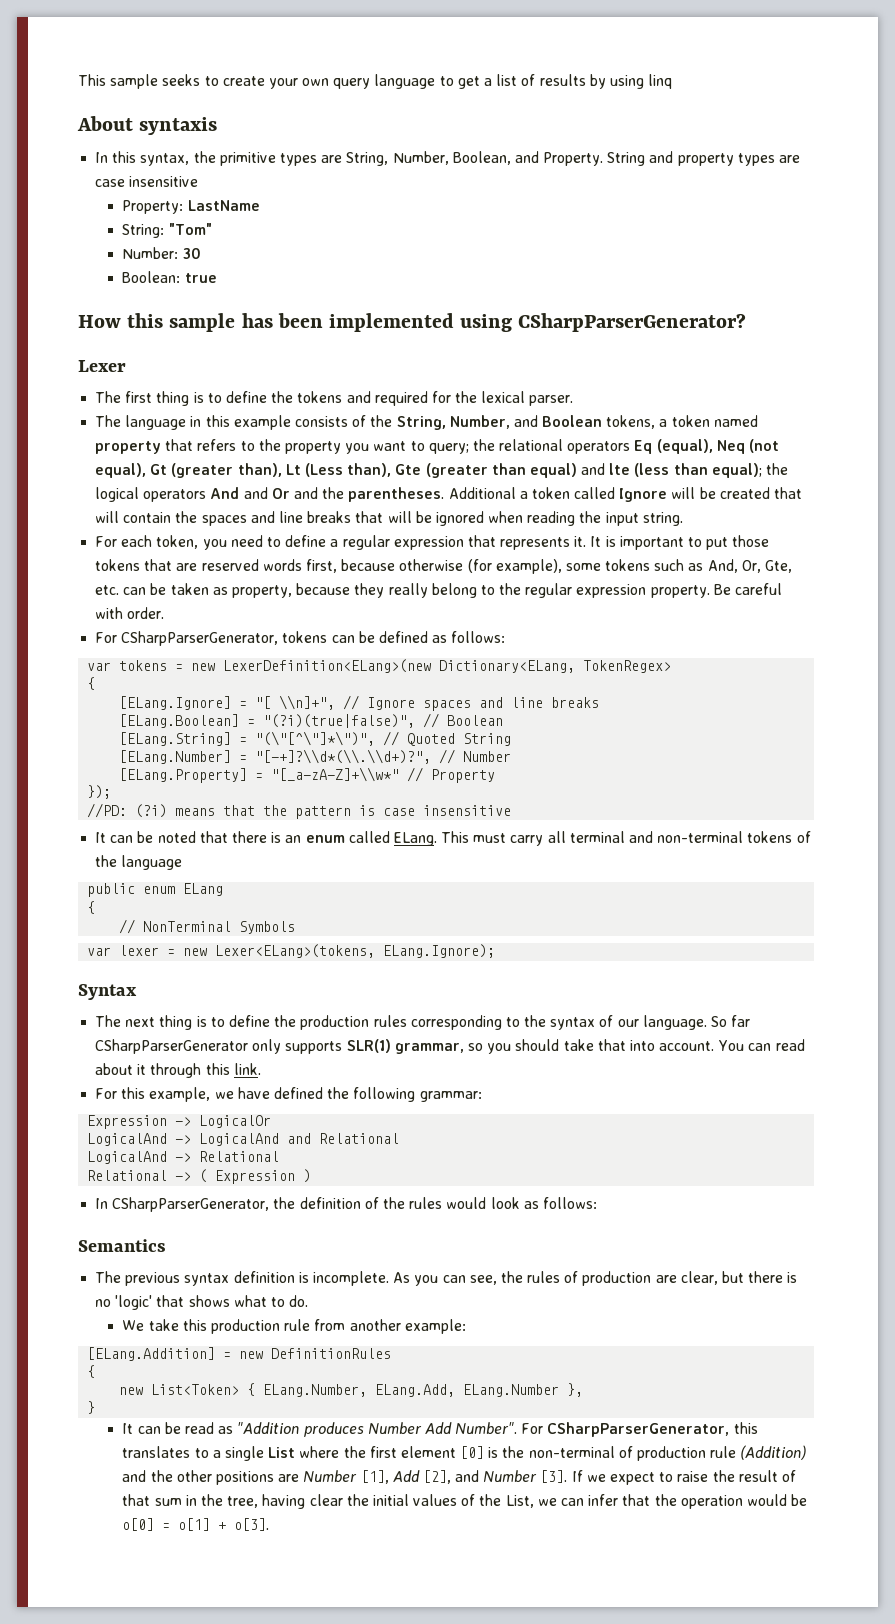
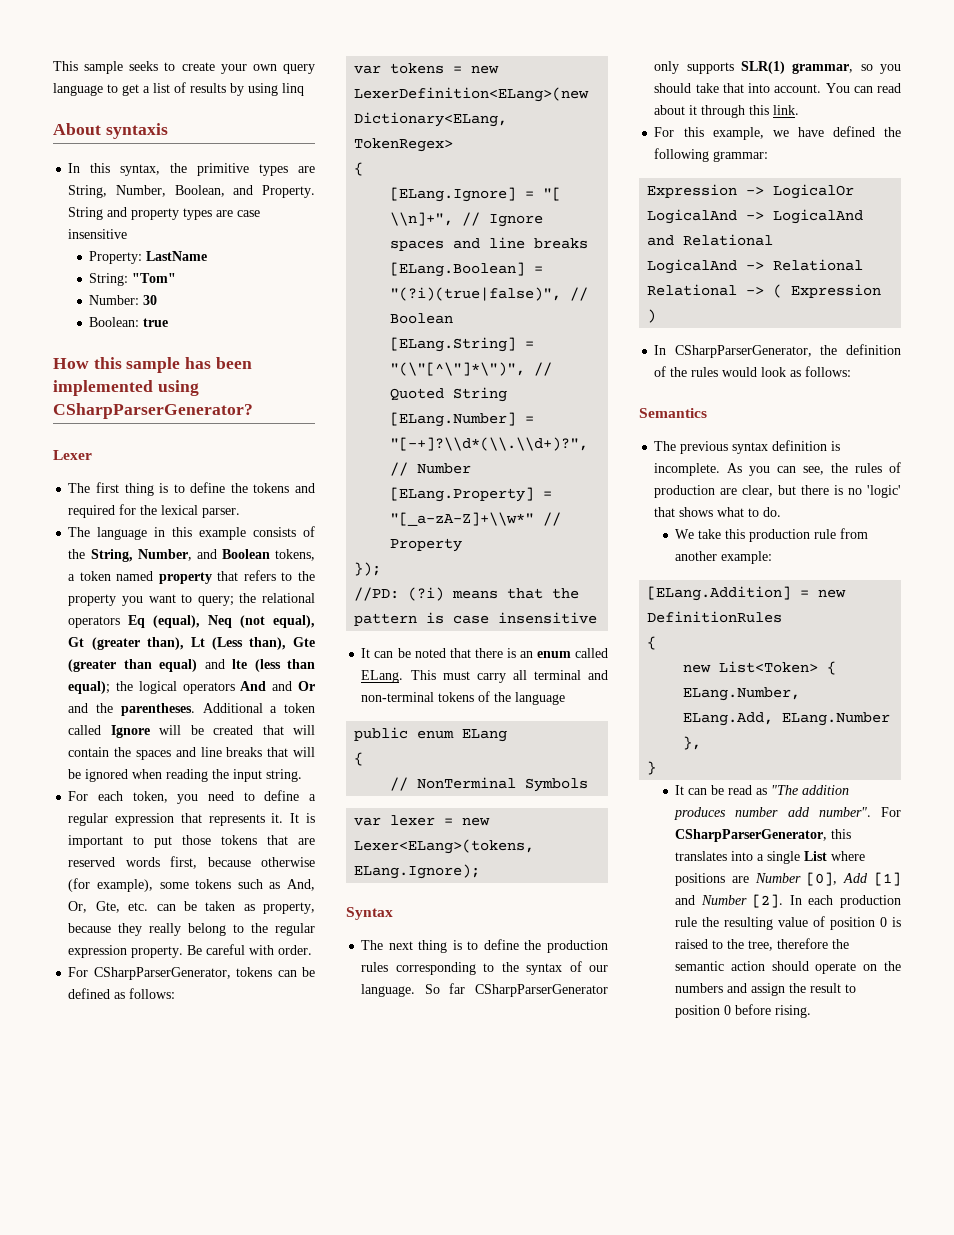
- It can be read as "Addition produces Number Add Number".
+ It can be read as "The addition produces number add number".
- For CSharpParserGenerator, this translates to a single List where the first element [0] is the non-terminal of production rule (Addition) and the other positions are Number [1], Add [2], and Number [3]. If we expect to raise the result of that sum in the tree, having clear the initial values of the List, we can infer that the operation would be o[0] = o[1] + o[3].
+ For CSharpParserGenerator, this translates into a single List where positions are Number [0], Add [1] and Number [2]. In each production rule the resulting value of position 0 is raised to the tree, therefore the semantic action should operate on the numbers and assign the result to position 0 before rising.

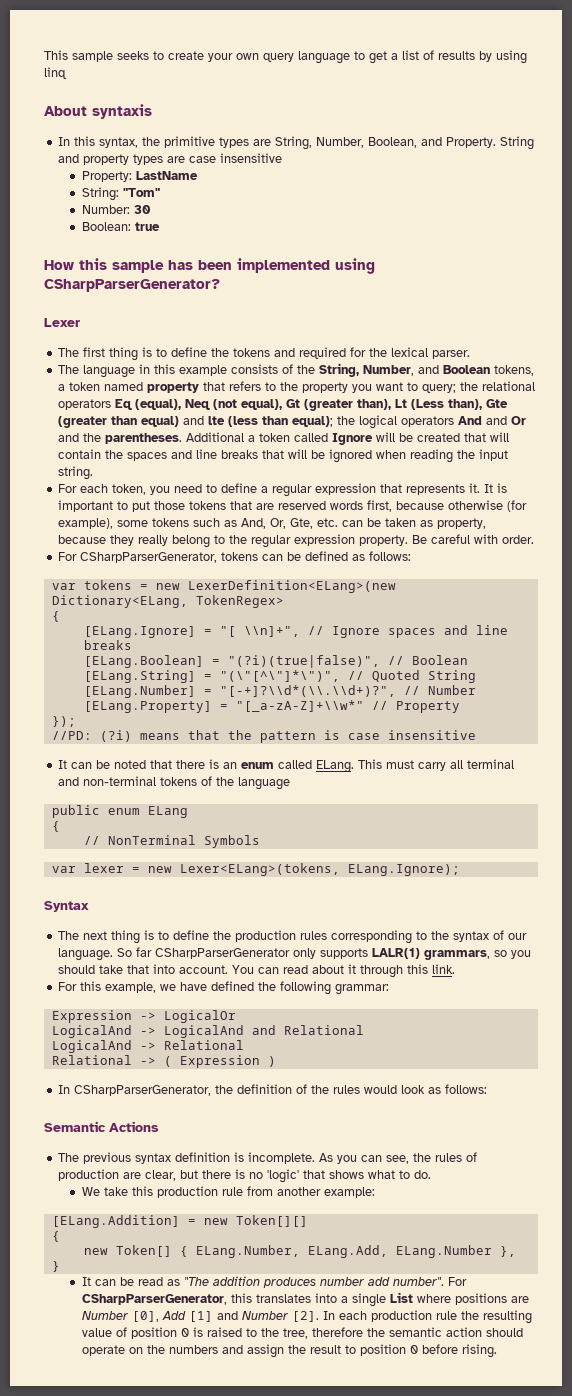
- So far CSharpParserGenerator only supports SLR(1) grammar, so you should take that into account.
+ So far CSharpParserGenerator only supports LALR(1) grammars, so you should take that into account.
- Semantics
+ Semantic Actions
- [ELang.Addition] = new DefinitionRules
+ [ELang.Addition] = new Token[][]
- new List<Token> { ELang.Number, ELang.Add, ELang.Number },
+ new Token[] { ELang.Number, ELang.Add, ELang.Number },

